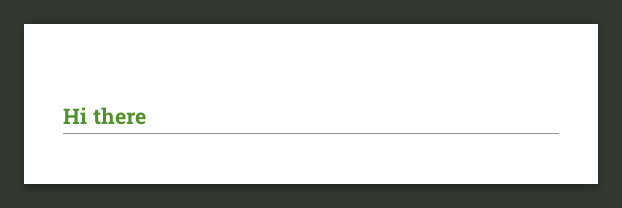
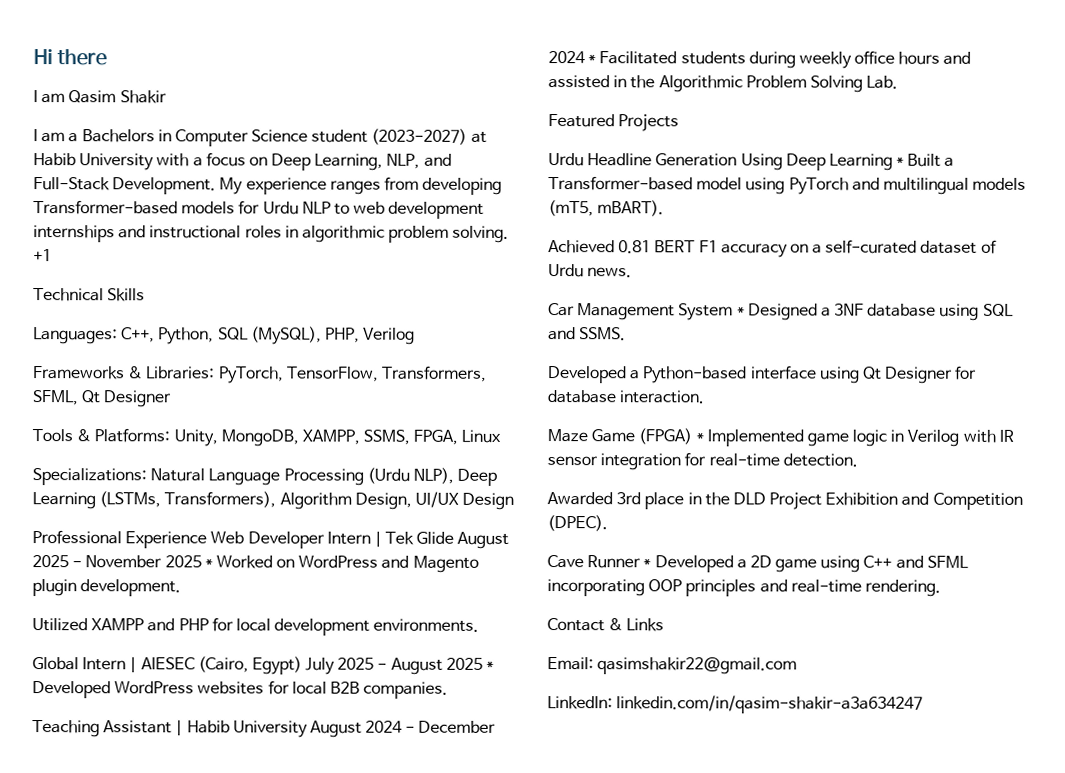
+ I am Qasim Shakir
+ I am a Bachelors in Computer Science student (2023-2027) at Habib University with a focus on Deep Learning, NLP, and Full-Stack Development. My experience ranges from developing Transformer-based models for Urdu NLP to web development internships and instructional roles in algorithmic problem solving. +1
+ Technical Skills
+ Languages: C++, Python, SQL (MySQL), PHP, Verilog
+ Frameworks & Libraries: PyTorch, TensorFlow, Transformers, SFML, Qt Designer
+ Tools & Platforms: Unity, MongoDB, XAMPP, SSMS, FPGA, Linux
+ Specializations: Natural Language Processing (Urdu NLP), Deep Learning (LSTMs, Transformers), Algorithm Design, UI/UX Design
+ Professional Experience Web Developer Intern | Tek Glide August 2025 - November 2025 * Worked on WordPress and Magento plugin development.
+ Utilized XAMPP and PHP for local development environments.
+ Global Intern | AIESEC (Cairo, Egypt) July 2025 - August 2025 * Developed WordPress websites for local B2B companies.
+ Teaching Assistant | Habib University August 2024 - December 2024 * Facilitated students during weekly office hours and assisted in the Algorithmic Problem Solving Lab.
+ Featured Projects
+ Urdu Headline Generation Using Deep Learning * Built a Transformer-based model using PyTorch and multilingual models (mT5, mBART).
+ Achieved 0.81 BERT F1 accuracy on a self-curated dataset of Urdu news.
+ Car Management System * Designed a 3NF database using SQL and SSMS.
+ Developed a Python-based interface using Qt Designer for database interaction.
+ Maze Game (FPGA) * Implemented game logic in Verilog with IR sensor integration for real-time detection.
+ Awarded 3rd place in the DLD Project Exhibition and Competition (DPEC).
+ Cave Runner * Developed a 2D game using C++ and SFML incorporating OOP principles and real-time rendering.
+ Contact & Links
+ Email: qasimshakir22@gmail.com
+ LinkedIn: linkedin.com/in/qasim-shakir-a3a634247

